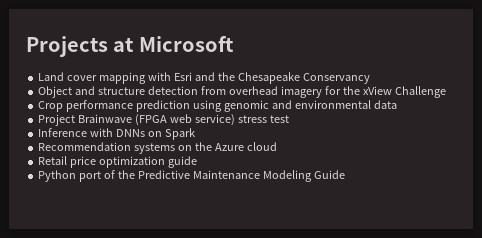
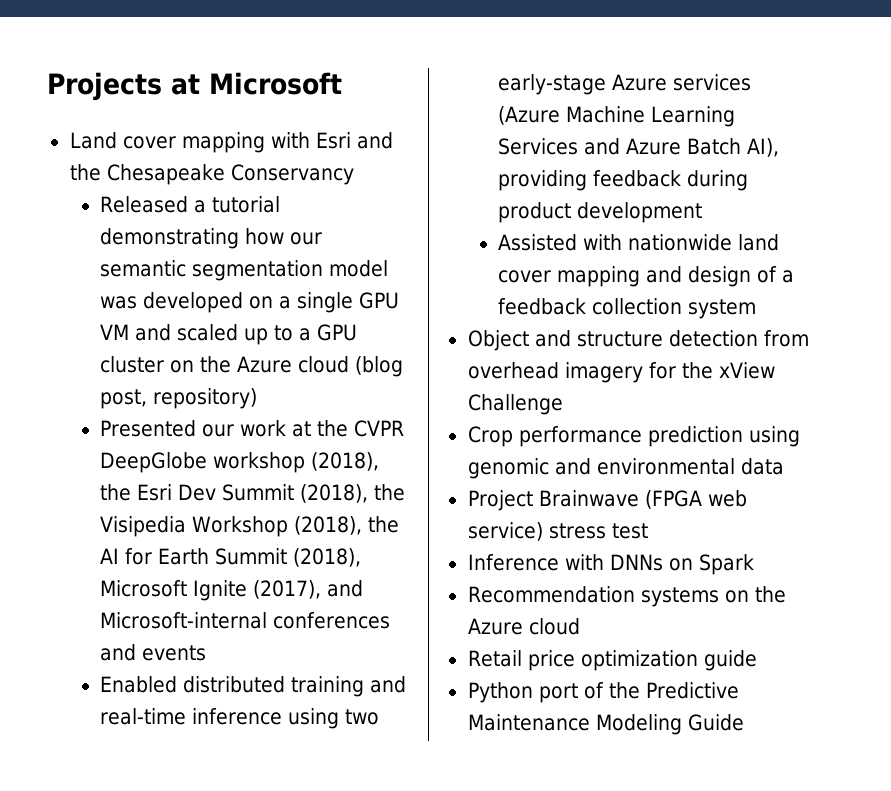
+ Released a tutorial demonstrating how our semantic segmentation model was developed on a single GPU VM and scaled up to a GPU cluster on the Azure cloud (blog post, repository)
+ Presented our work at the CVPR DeepGlobe workshop (2018), the Esri Dev Summit (2018), the Visipedia Workshop (2018), the AI for Earth Summit (2018), Microsoft Ignite (2017), and Microsoft-internal conferences and events
+ Enabled distributed training and real-time inference using two early-stage Azure services (Azure Machine Learning Services and Azure Batch AI), providing feedback during product development
+ Assisted with nationwide land cover mapping and design of a feedback collection system

